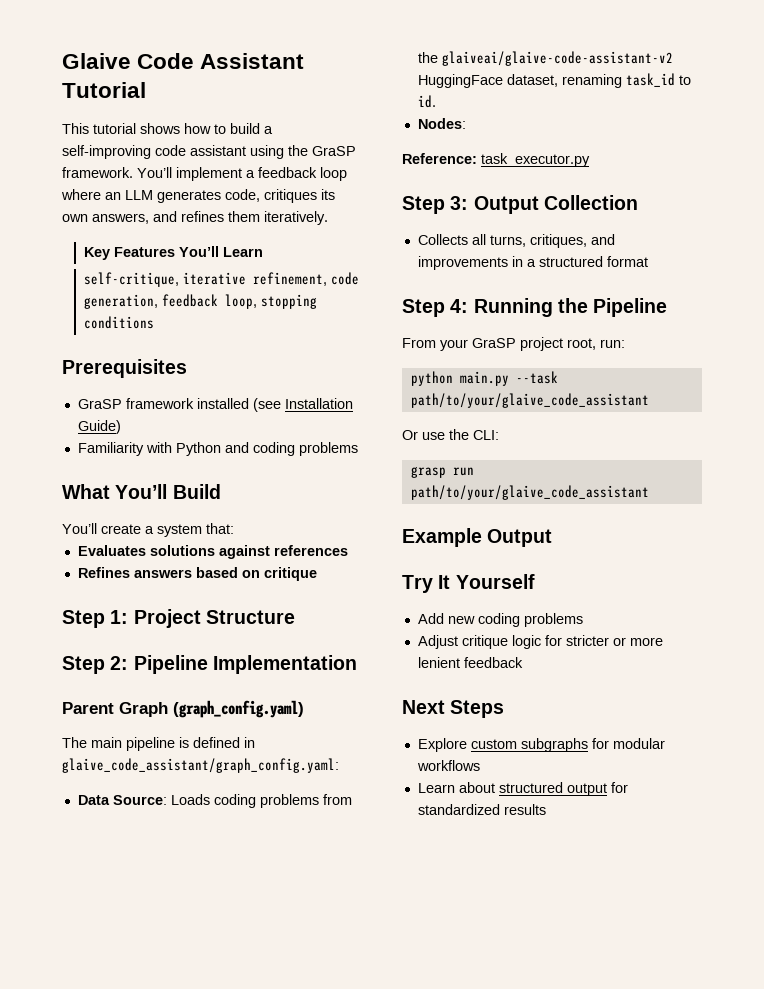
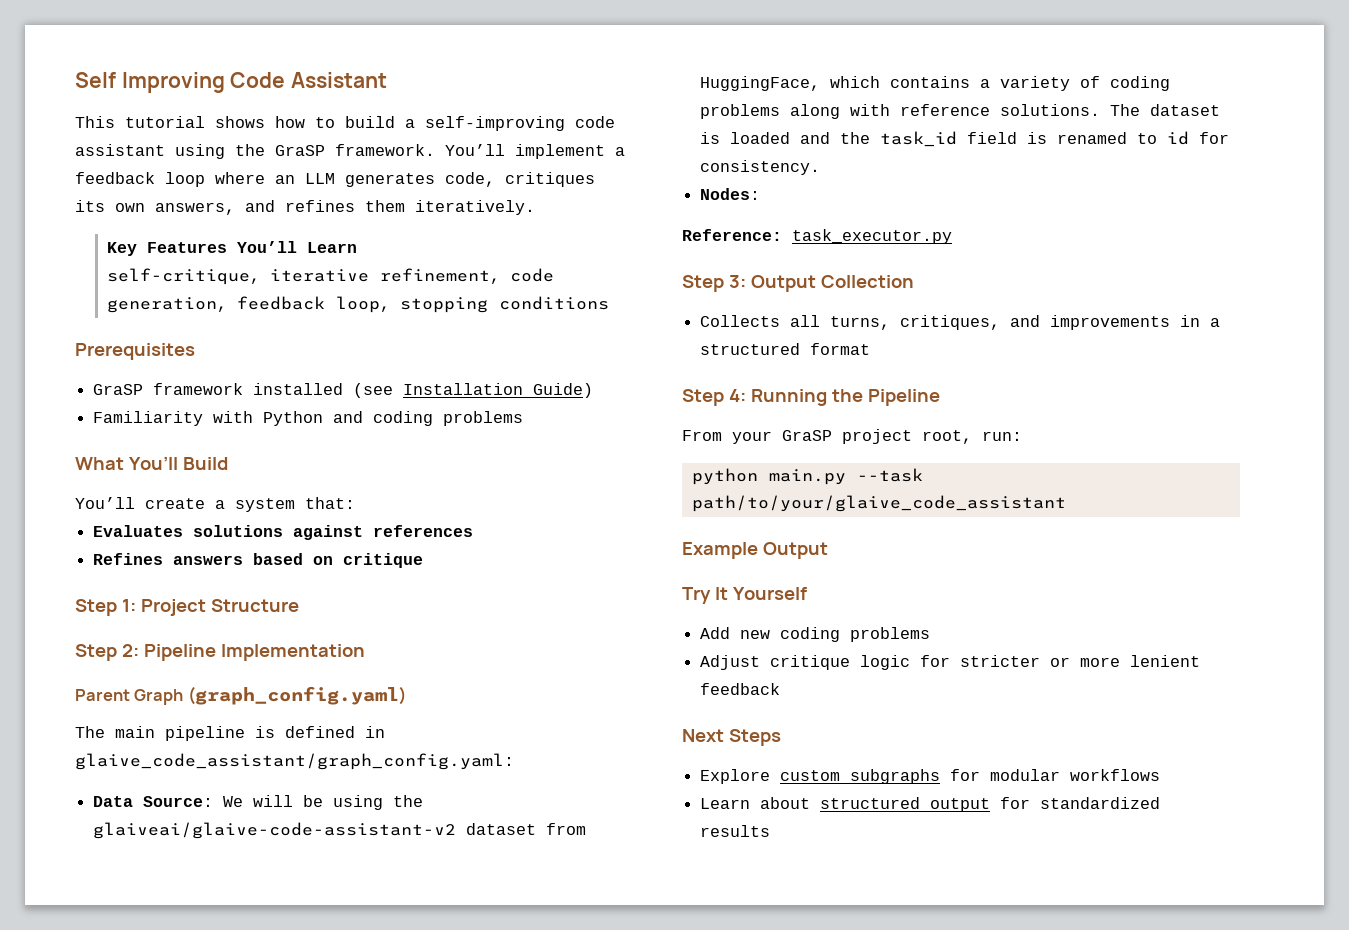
- Glaive Code Assistant Tutorial
+ Self Improving Code Assistant
- Data Source: Loads coding problems from the glaiveai/glaive-code-assistant-v2 HuggingFace dataset, renaming task_id to id.
+ Data Source: We will be using the glaiveai/glaive-code-assistant-v2 dataset from HuggingFace, which contains a variety of coding problems along with reference solutions. The dataset is loaded and the task_id field is renamed to id for consistency.
- Or use the CLI:
- grasp run path/to/your/glaive_code_assistant

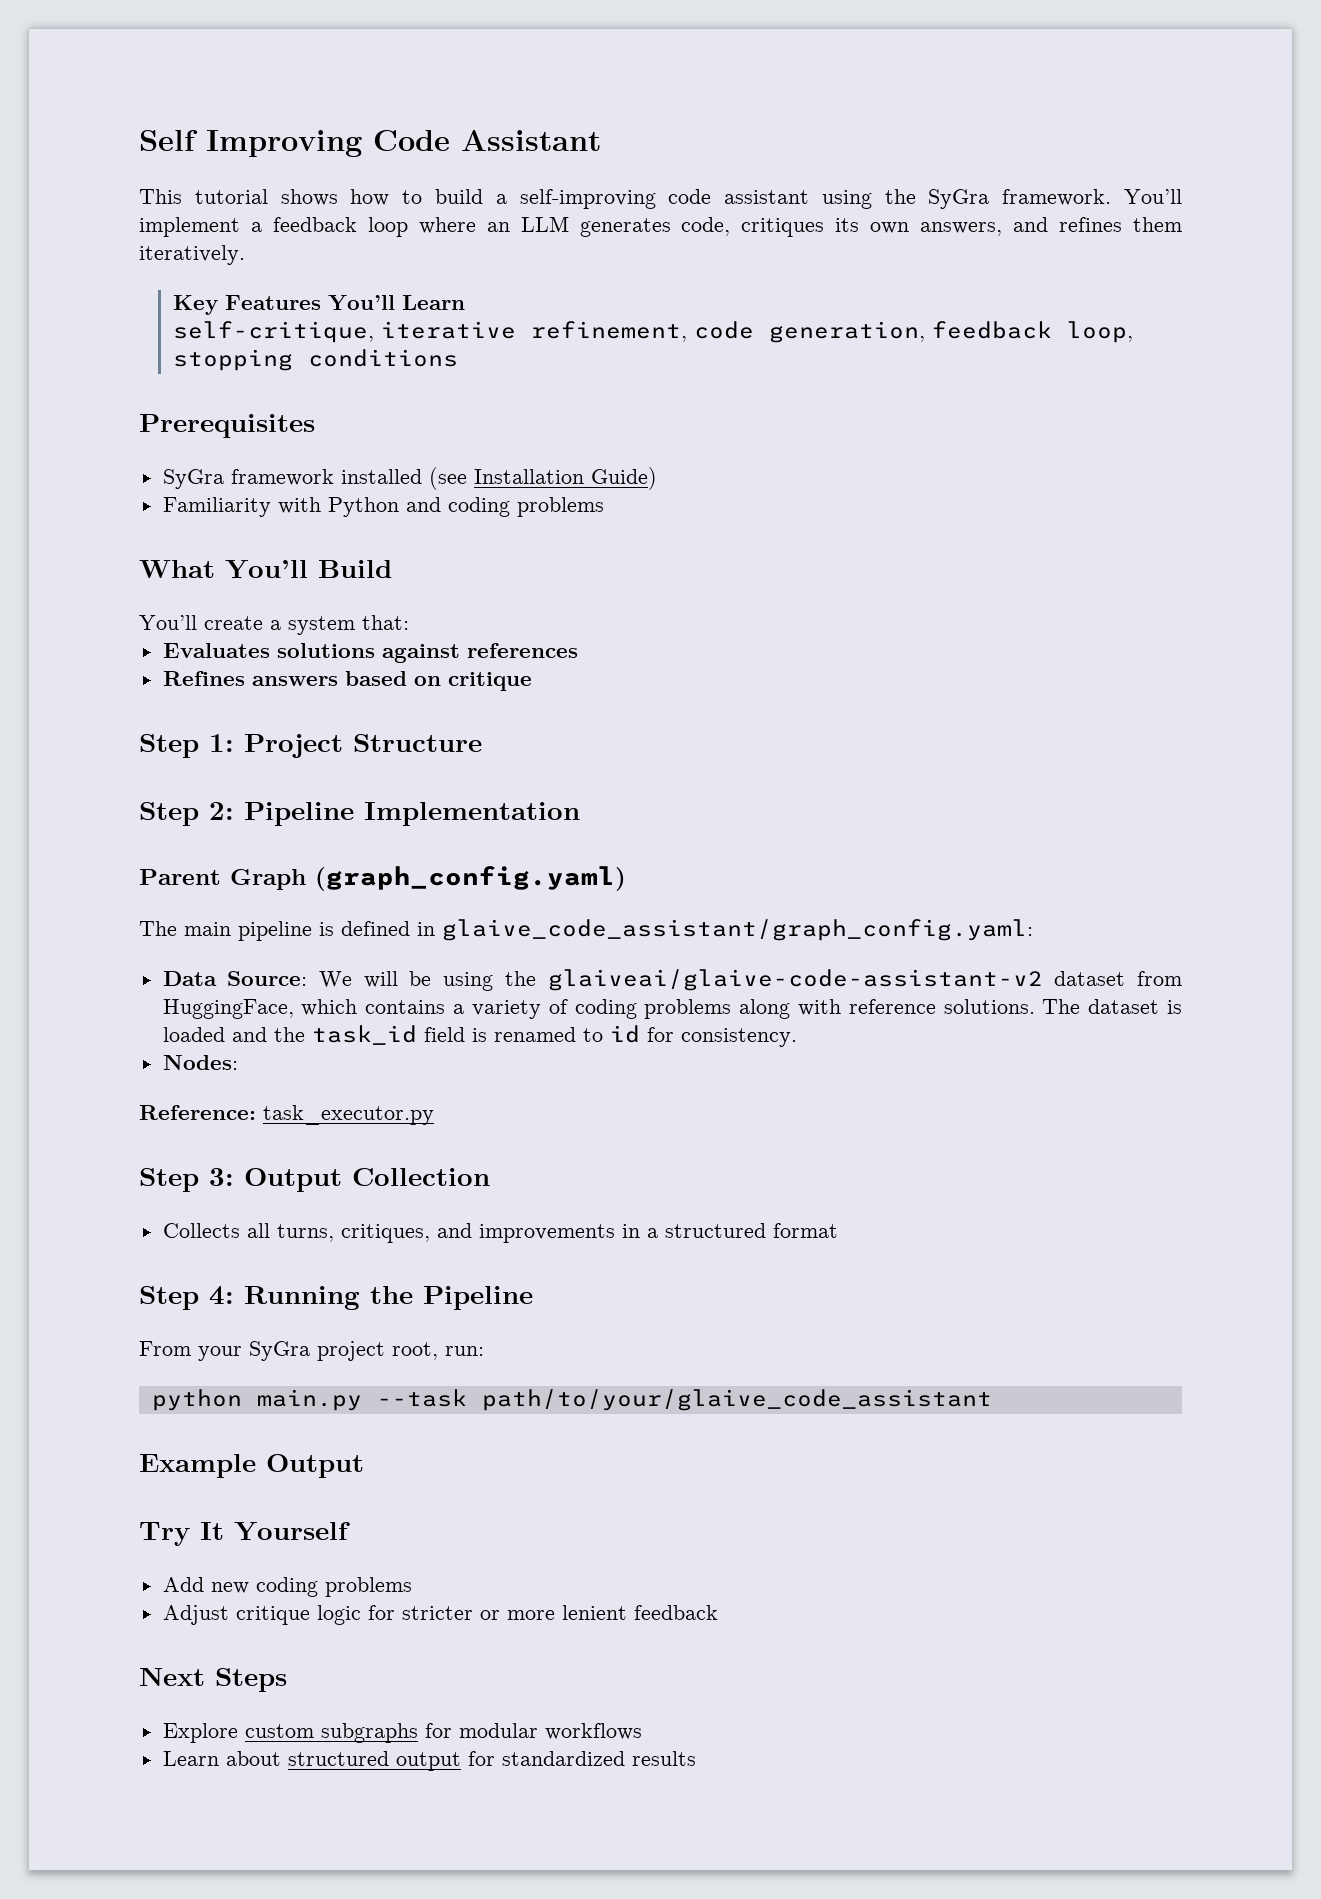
- This tutorial shows how to build a self-improving code assistant using the GraSP framework.
+ This tutorial shows how to build a self-improving code assistant using the SyGra framework.
- GraSP framework installed (see Installation Guide)
+ SyGra framework installed (see Installation Guide)
- From your GraSP project root, run:
+ From your SyGra project root, run:

